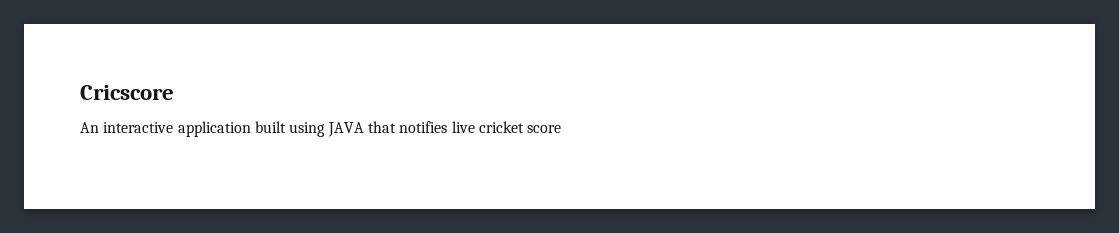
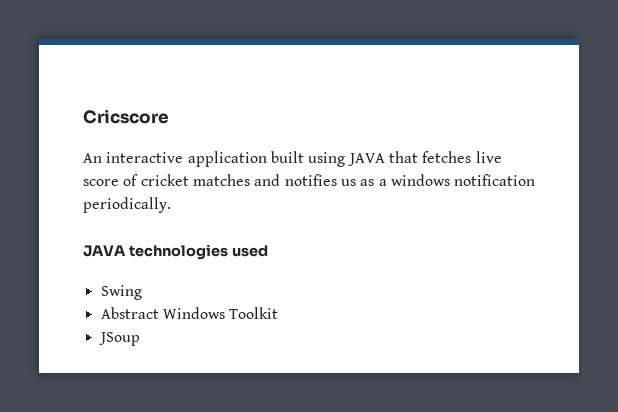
- An interactive application built using JAVA that notifies live cricket score
+ An interactive application built using JAVA that fetches live score of cricket matches and notifies us as a windows notification periodically.
+ JAVA technologies used
+ Swing
+ Abstract Windows Toolkit
+ JSoup

